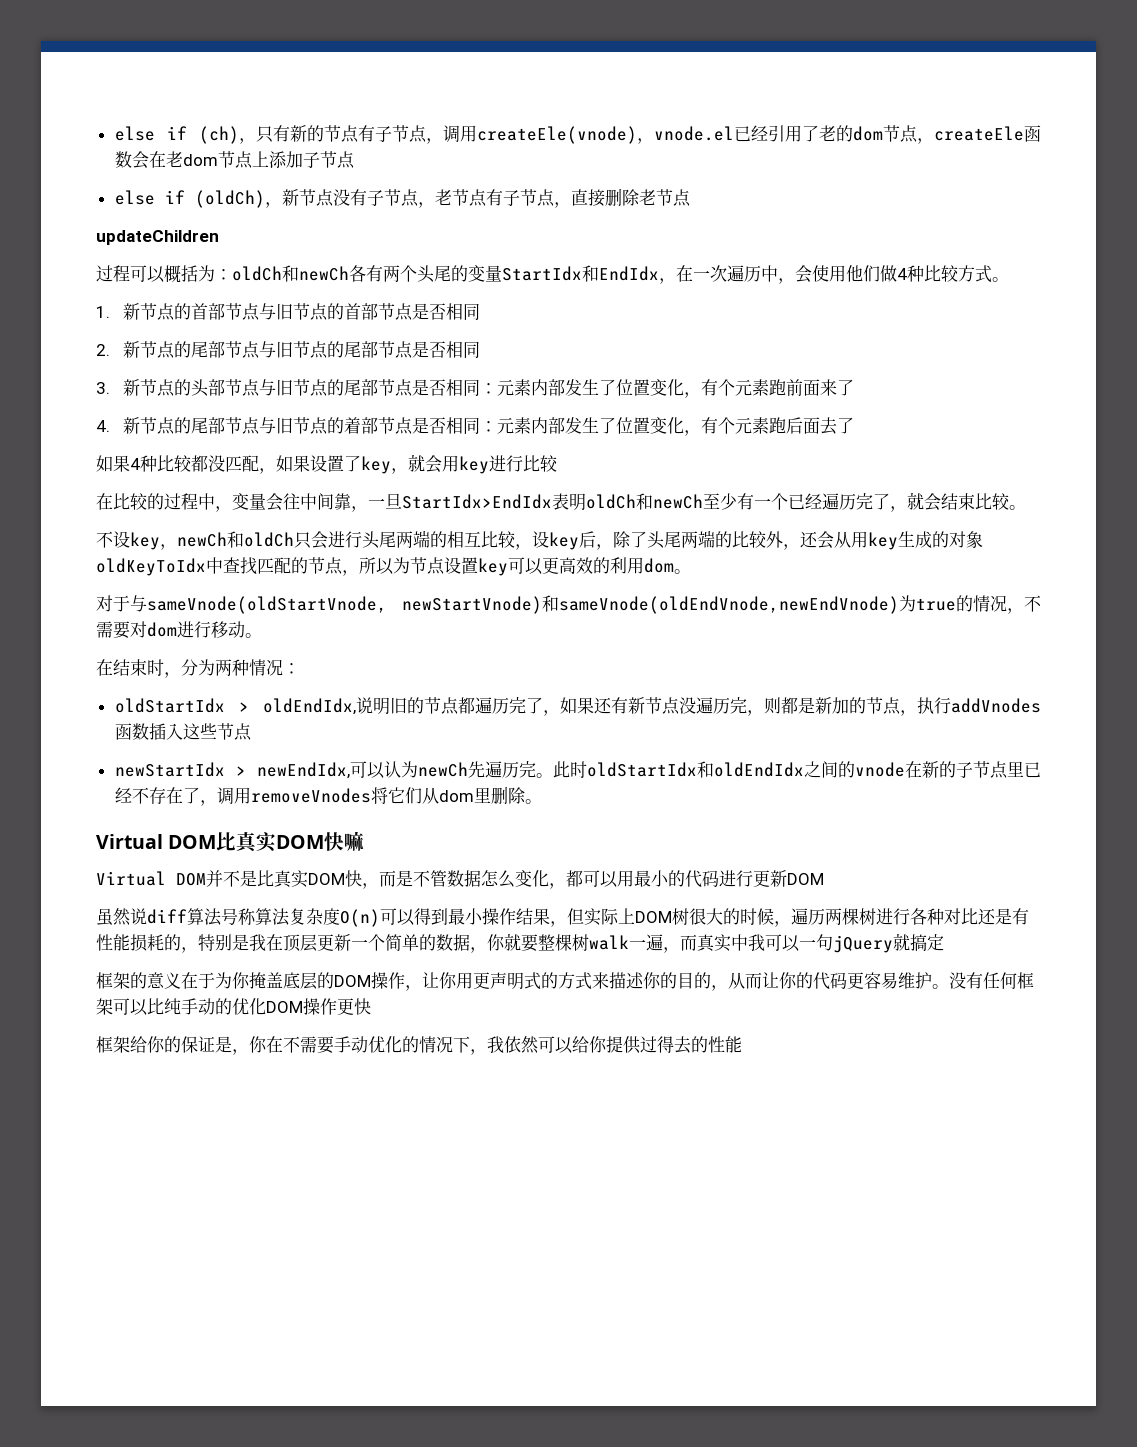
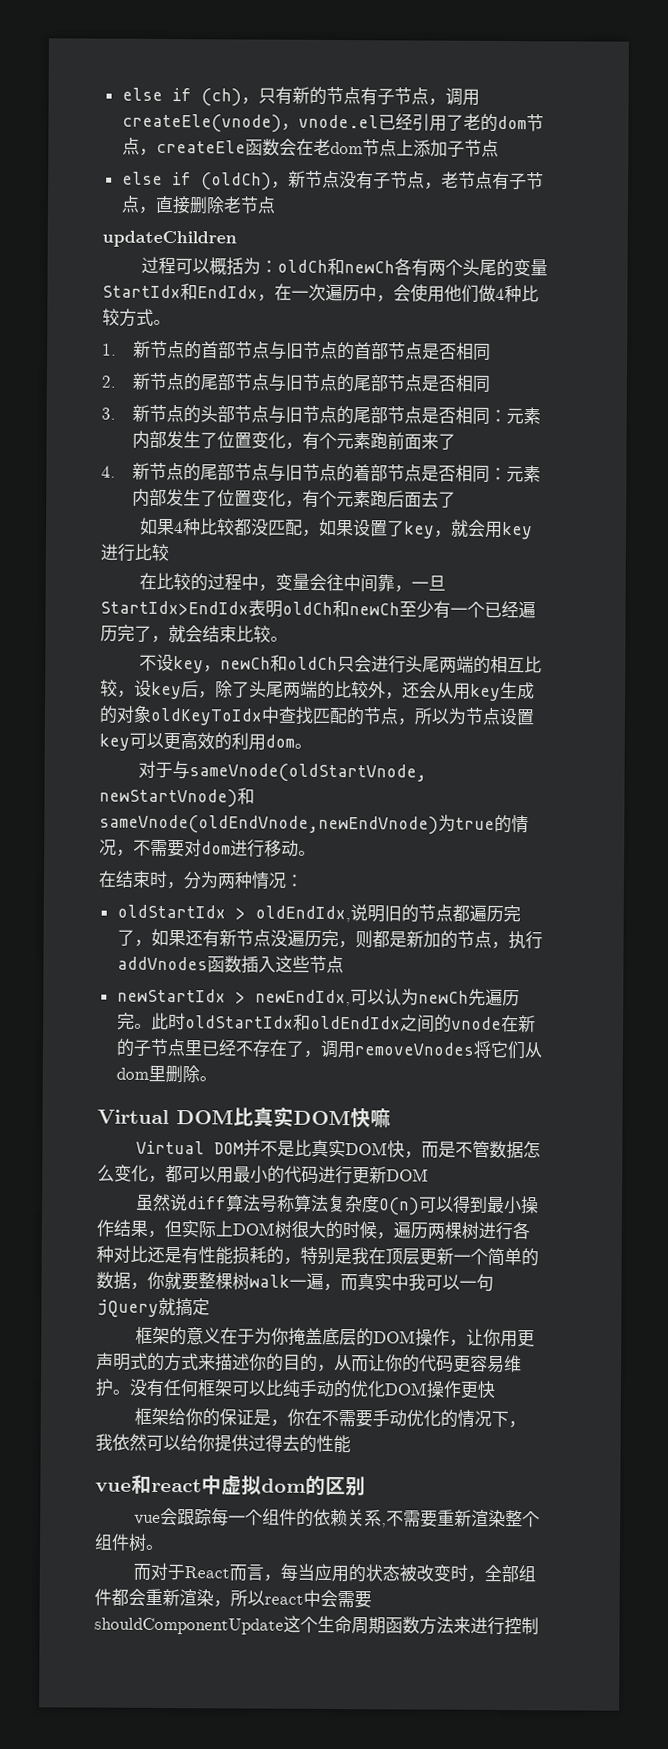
+ vue和react中虚拟dom的区别
+ vue会跟踪每一个组件的依赖关系,不需要重新渲染整个组件树。
+ 而对于React而言，每当应用的状态被改变时，全部组件都会重新渲染，所以react中会需要shouldComponentUpdate这个生命周期函数方法来进行控制

